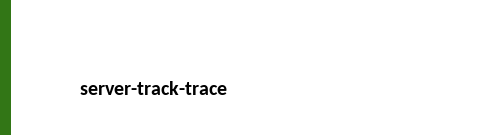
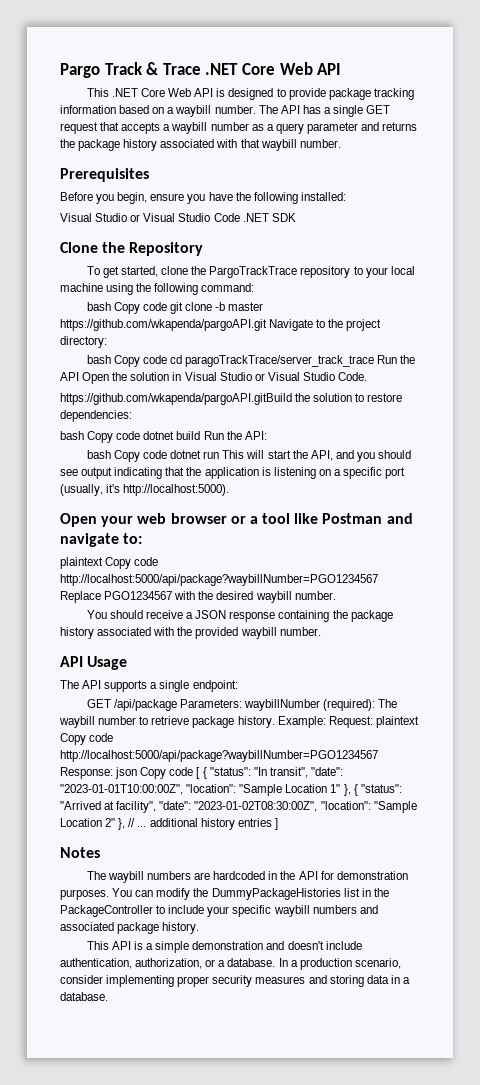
- server-track-trace
+ Pargo Track & Trace .NET Core Web API
+ This .NET Core Web API is designed to provide package tracking information based on a waybill number. The API has a single GET request that accepts a waybill number as a query parameter and returns the package history associated with that waybill number.
+ Prerequisites
+ Before you begin, ensure you have the following installed:
+ Visual Studio or Visual Studio Code .NET SDK
+ Clone the Repository
+ To get started, clone the PargoTrackTrace repository to your local machine using the following command:
+ bash Copy code git clone -b master https://github.com/wkapenda/pargoAPI.git Navigate to the project directory:
+ bash Copy code cd paragoTrackTrace/server_track_trace Run the API Open the solution in Visual Studio or Visual Studio Code.
+ https://github.com/wkapenda/pargoAPI.gitBuild the solution to restore dependencies:
+ bash Copy code dotnet build Run the API:
+ bash Copy code dotnet run This will start the API, and you should see output indicating that the application is listening on a specific port (usually, it's http://localhost:5000).
+ Open your web browser or a tool like Postman and navigate to:
+ plaintext Copy code http://localhost:5000/api/package?waybillNumber=PGO1234567 Replace PGO1234567 with the desired waybill number.
+ You should receive a JSON response containing the package history associated with the provided waybill number.
+ API Usage
+ The API supports a single endpoint:
+ GET /api/package Parameters: waybillNumber (required): The waybill number to retrieve package history. Example: Request: plaintext Copy code http://localhost:5000/api/package?waybillNumber=PGO1234567 Response: json Copy code [ { "status": "In transit", "date": "2023-01-01T10:00:00Z", "location": "Sample Location 1" }, { "status": "Arrived at facility", "date": "2023-01-02T08:30:00Z", "location": "Sample Location 2" }, // ... additional history entries ]
+ Notes
+ The waybill numbers are hardcoded in the API for demonstration purposes. You can modify the DummyPackageHistories list in the PackageController to include your specific waybill numbers and associated package history.
+ This API is a simple demonstration and doesn't include authentication, authorization, or a database. In a production scenario, consider implementing proper security measures and storing data in a database.

